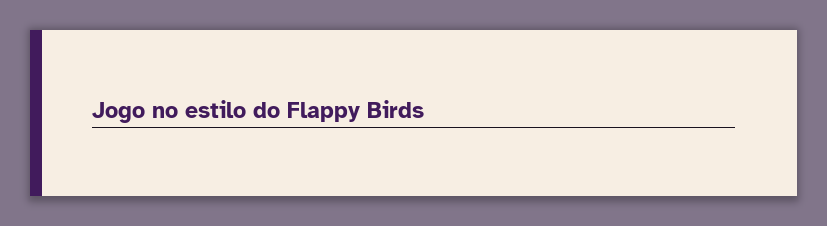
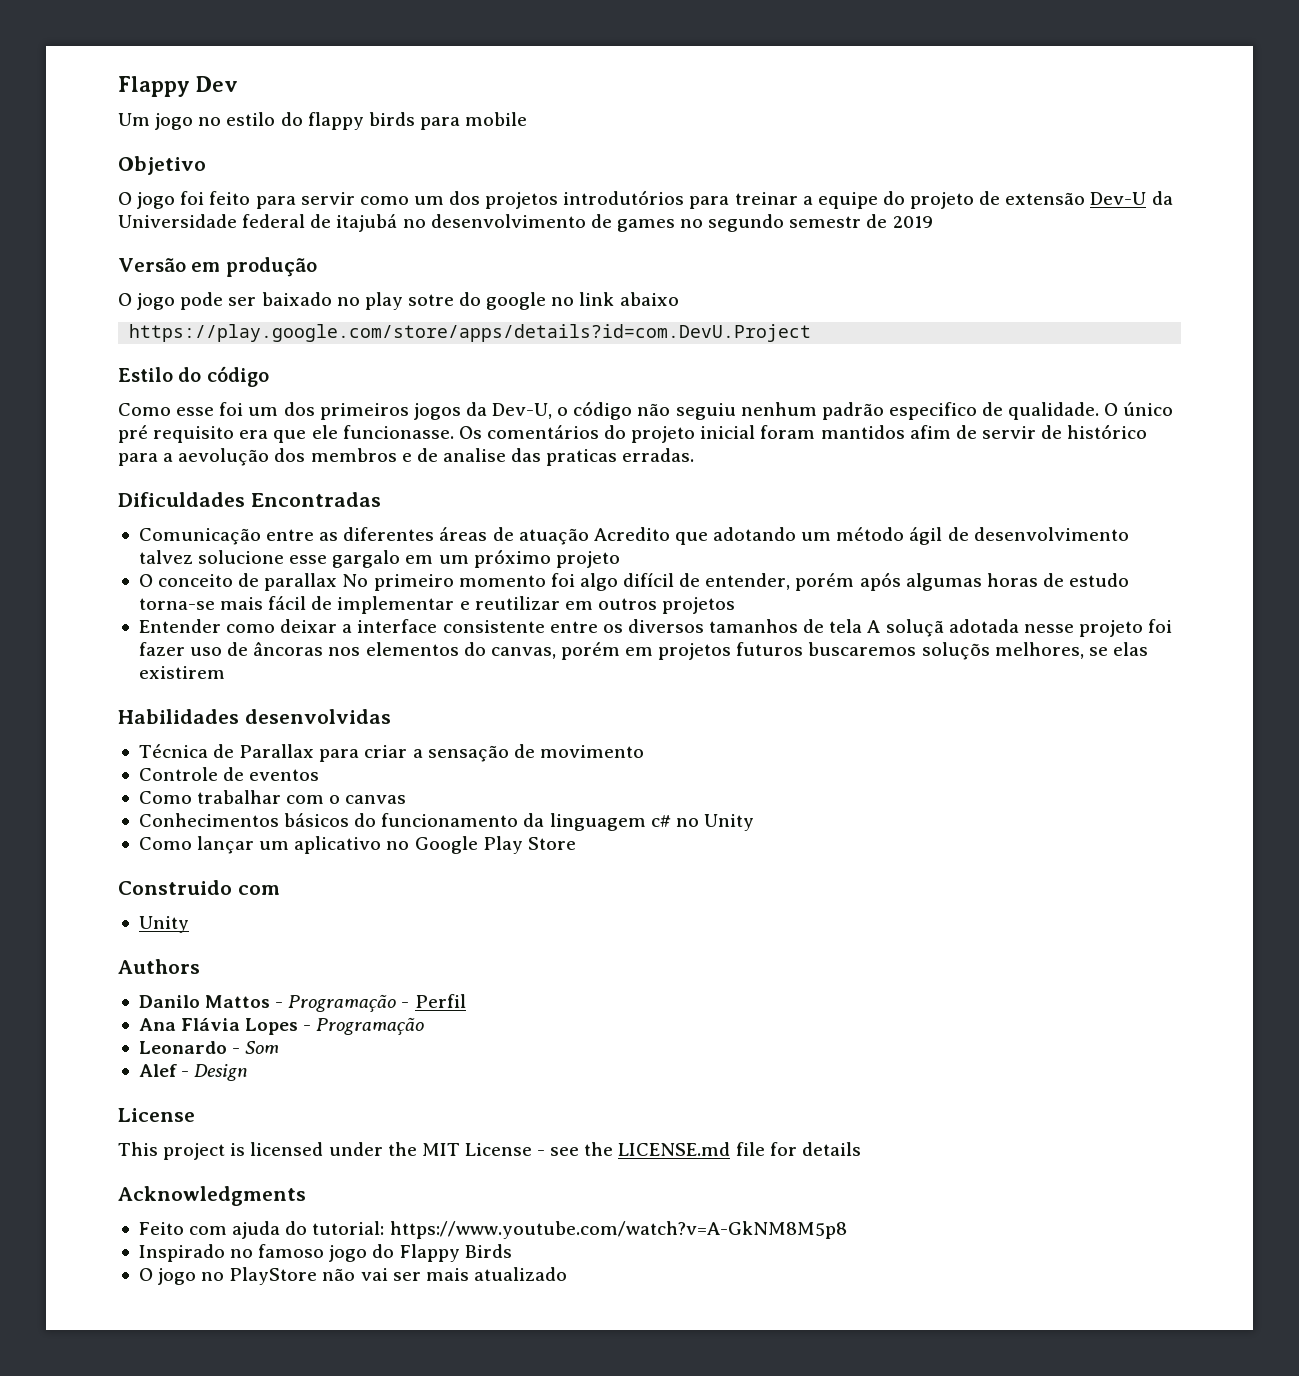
- Jogo no estilo do Flappy Birds
+ Flappy Dev
+ Um jogo no estilo do flappy birds para mobile
+ Objetivo
+ O jogo foi feito para servir como um dos projetos introdutórios para treinar a equipe do projeto de extensão Dev-U da Universidade federal de itajubá no desenvolvimento de games no segundo semestr de 2019
+ Versão em produção
+ O jogo pode ser baixado no play sotre do google no link abaixo
+ https://play.google.com/store/apps/details?id=com.DevU.Project
+ Estilo do código
+ Como esse foi um dos primeiros jogos da Dev-U, o código não seguiu nenhum padrão especifico de qualidade. O único pré requisito era que ele funcionasse. Os comentários do projeto inicial foram mantidos afim de servir de histórico para a aevolução dos membros e de analise das praticas erradas.
+ Dificuldades Encontradas
+ Comunicação entre as diferentes áreas de atuação Acredito que adotando um método ágil de desenvolvimento talvez solucione esse gargalo em um próximo projeto
+ O conceito de parallax No primeiro momento foi algo difícil de entender, porém após algumas horas de estudo torna-se mais fácil de implementar e reutilizar em outros projetos
+ Entender como deixar a interface consistente entre os diversos tamanhos de tela A soluçã adotada nesse projeto foi fazer uso de âncoras nos elementos do canvas, porém em projetos futuros buscaremos soluçõs melhores, se elas existirem
+ Habilidades desenvolvidas
+ Técnica de Parallax para criar a sensação de movimento
+ Controle de eventos
+ Como trabalhar com o canvas
+ Conhecimentos básicos do funcionamento da linguagem c# no Unity
+ Como lançar um aplicativo no Google Play Store
+ Construido com
+ Unity
+ Authors
+ Danilo Mattos - Programação - Perfil
+ Ana Flávia Lopes - Programação
+ Leonardo - Som
+ Alef - Design
+ License
+ This project is licensed under the MIT License - see the LICENSE.md file for details
+ Acknowledgments
+ Feito com ajuda do tutorial: https://www.youtube.com/watch?v=A-GkNM8M5p8
+ Inspirado no famoso jogo do Flappy Birds
+ O jogo no PlayStore não vai ser mais atualizado

